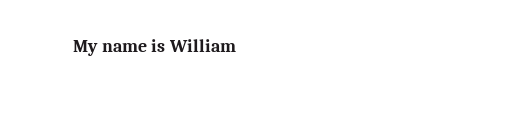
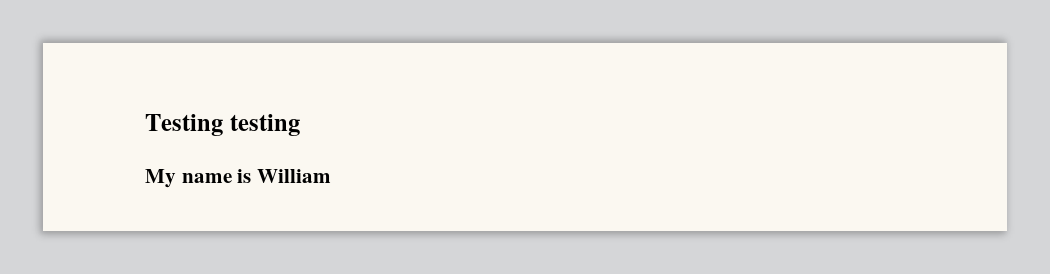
+ Testing testing

